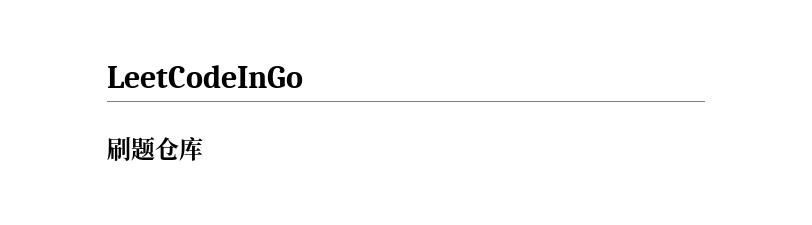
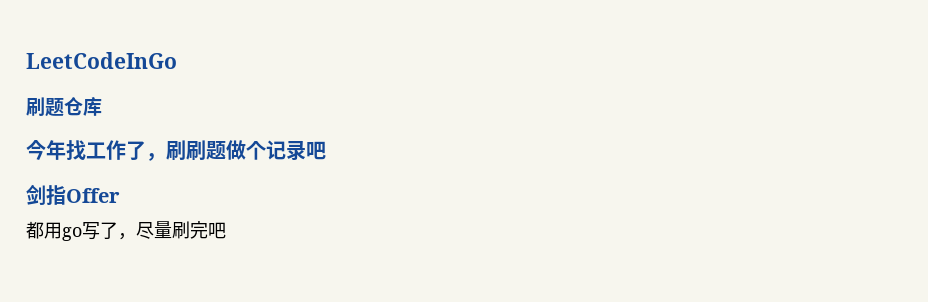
+ 今年找工作了，刷刷题做个记录吧
+ 剑指Offer
+ 都用go写了，尽量刷完吧

